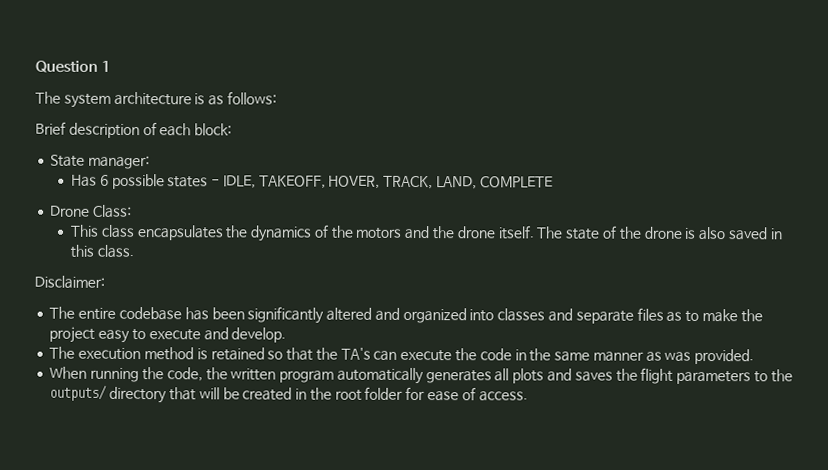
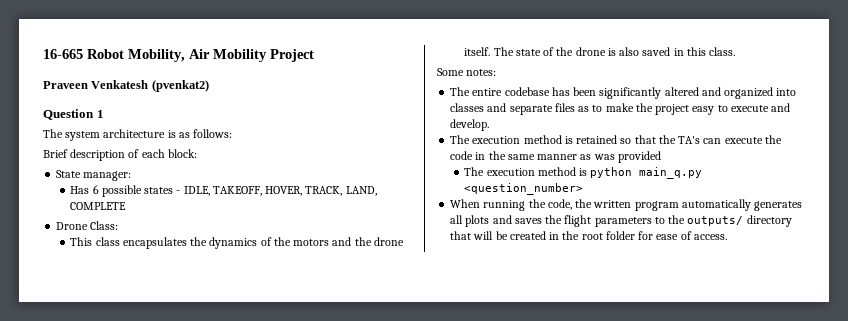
+ 16-665 Robot Mobility, Air Mobility Project
+ Praveen Venkatesh (pvenkat2)
- Disclaimer:
+ Some notes:
- The execution method is retained so that the TA's can execute the code in the same manner as was provided.
+ The execution method is retained so that the TA's can execute the code in the same manner as was provided
+ The execution method is python main_q.py <question_number>

